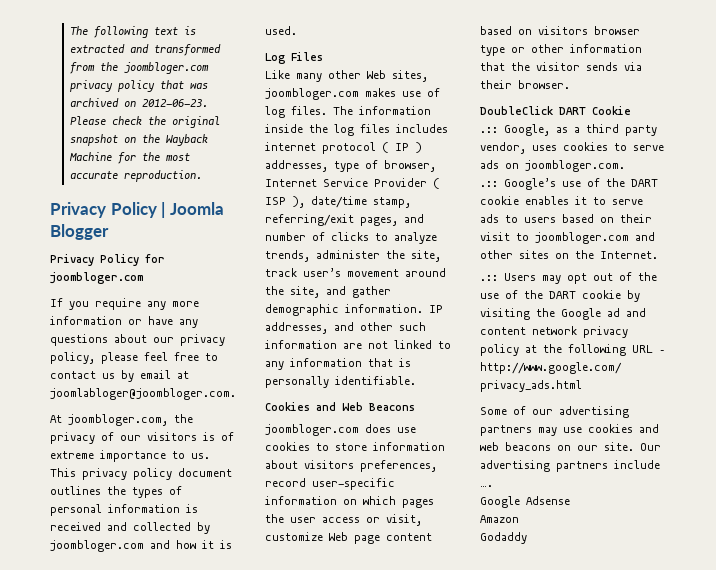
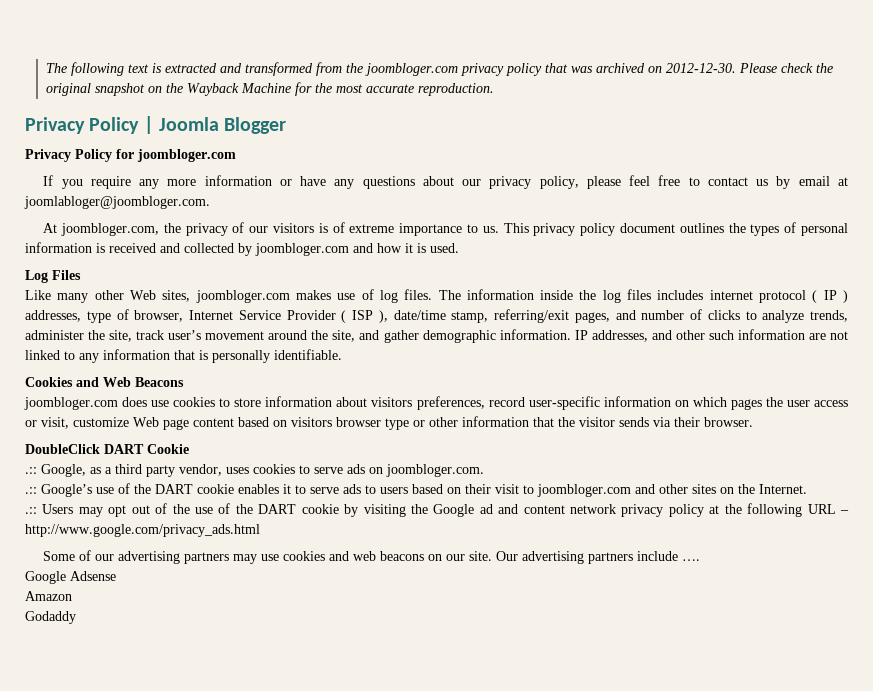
- The following text is extracted and transformed from the joombloger.com privacy policy that was archived on 2012-06-23.
+ The following text is extracted and transformed from the joombloger.com privacy policy that was archived on 2012-12-30.

